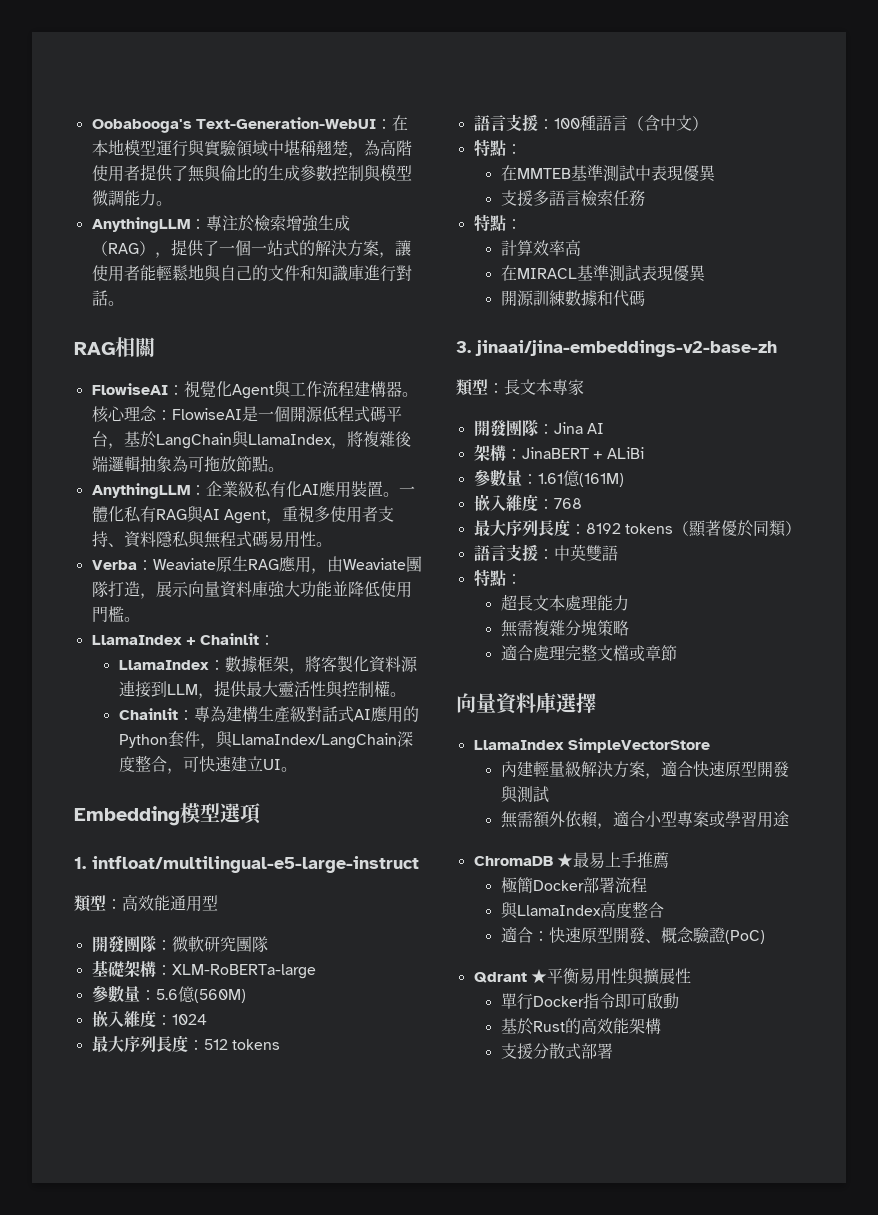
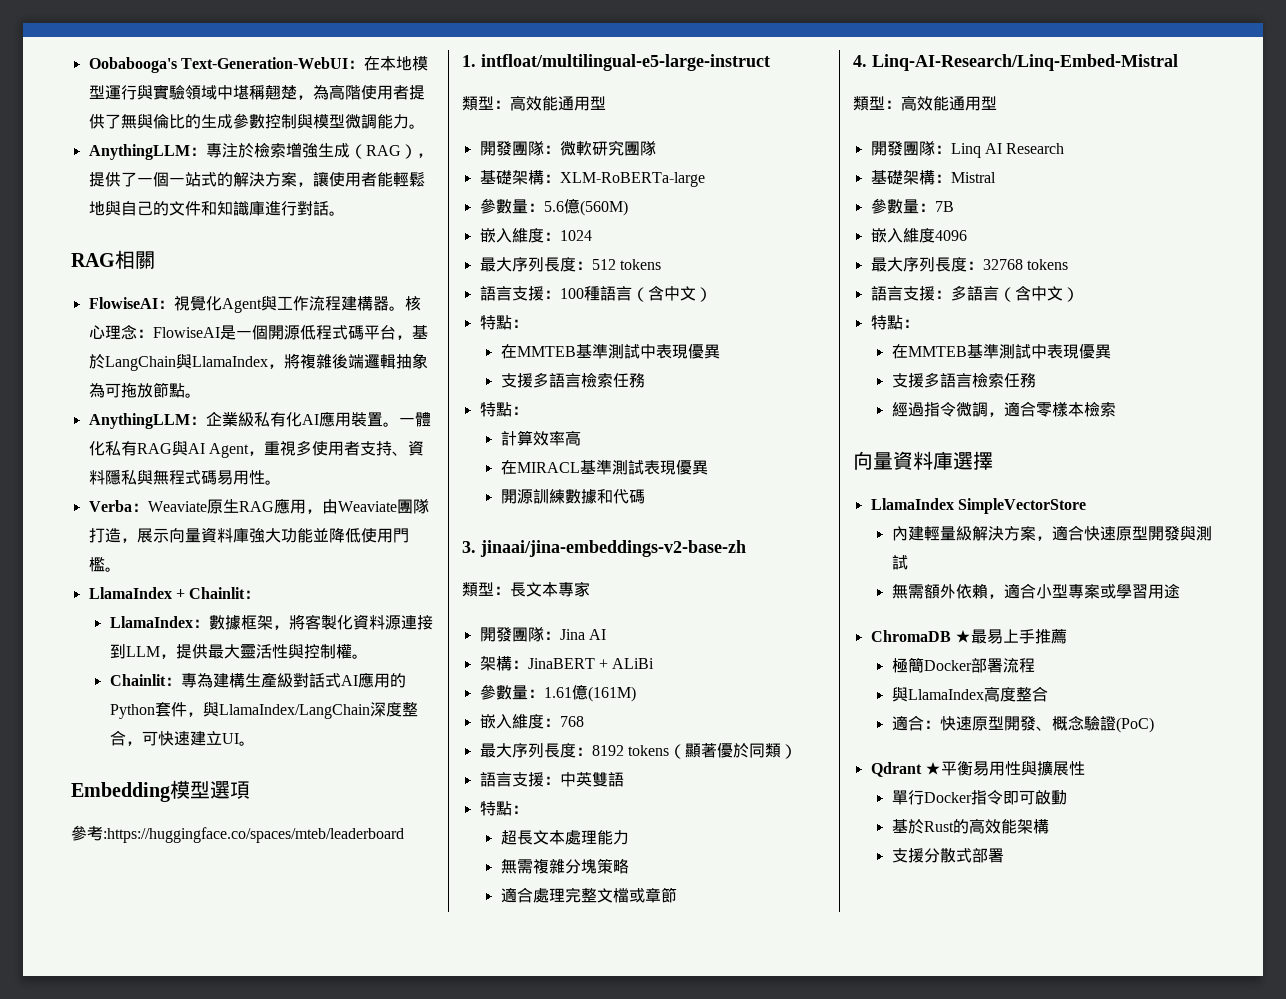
+ 參考:https://huggingface.co/spaces/mteb/leaderboard
+ 4. Linq-AI-Research/Linq-Embed-Mistral
+ 類型：高效能通用型
+ 開發團隊：Linq AI Research
+ 基礎架構：Mistral
+ 參數量：7B
+ 嵌入維度4096
+ 最大序列長度：32768 tokens
+ 語言支援：多語言（含中文）
+ 特點：
+ 在MMTEB基準測試中表現優異
+ 支援多語言檢索任務
+ 經過指令微調，適合零樣本檢索

